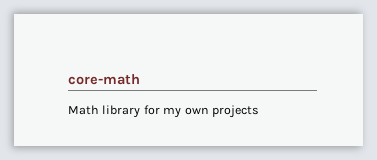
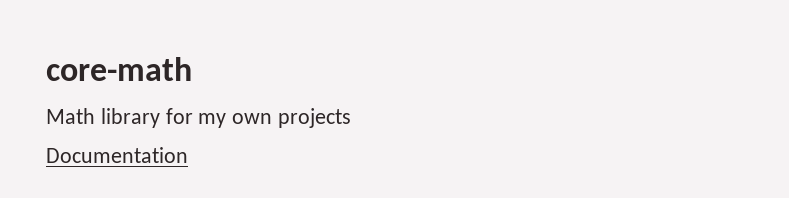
+ Documentation

